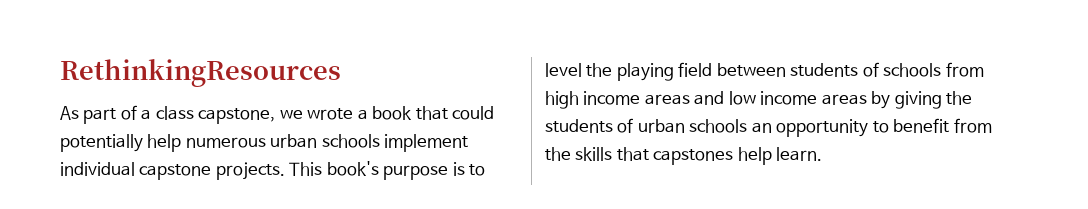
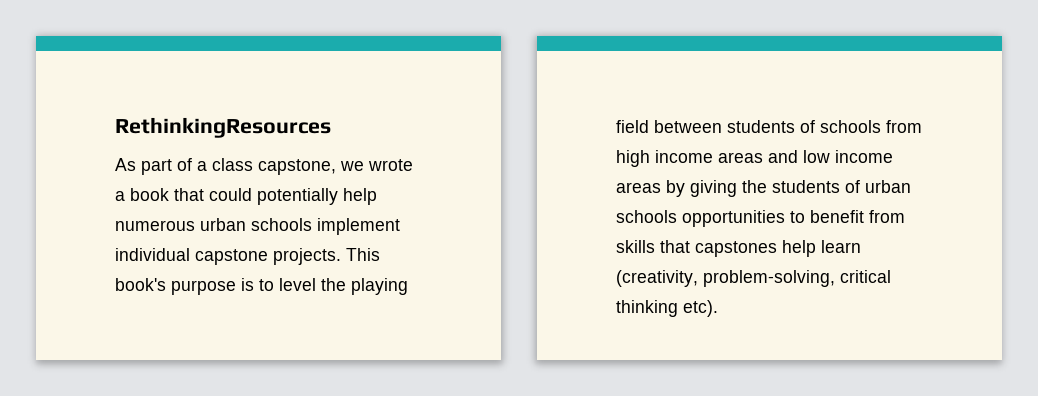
- This book's purpose is to level the playing field between students of schools from high income areas and low income areas by giving the students of urban schools an opportunity to benefit from the skills that capstones help learn.
+ This book's purpose is to level the playing field between students of schools from high income areas and low income areas by giving the students of urban schools opportunities to benefit from skills that capstones help learn (creativity, problem-solving, critical thinking etc).

